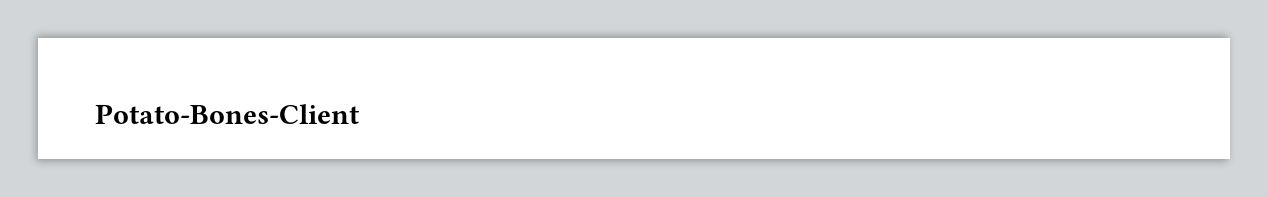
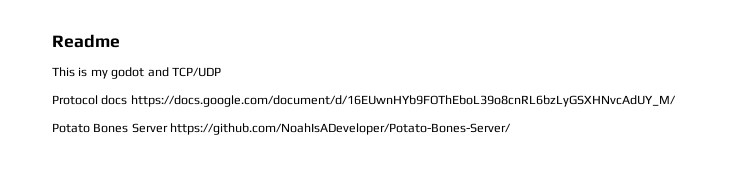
- Potato-Bones-Client
+ Readme
+ This is my godot and TCP/UDP
+ Protocol docs https://docs.google.com/document/d/16EUwnHYb9FOThEboL39o8cnRL6bzLyGSXHNvcAdUY_M/
+ Potato Bones Server https://github.com/NoahIsADeveloper/Potato-Bones-Server/

